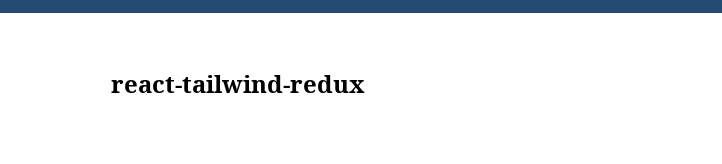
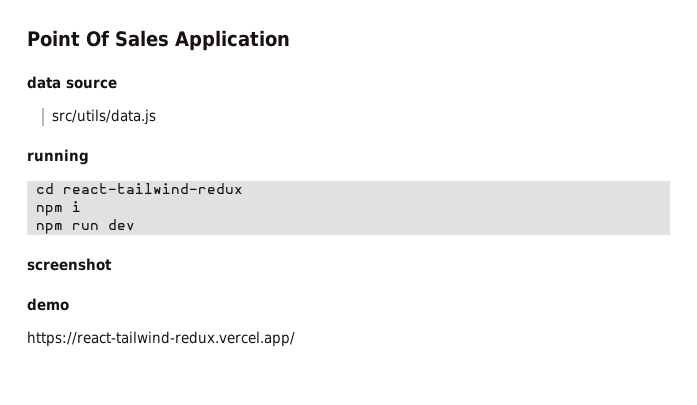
- react-tailwind-redux
+ Point Of Sales Application
+ data source
+ src/utils/data.js
+ running
+ cd react-tailwind-redux
+ npm i
+ npm run dev
+ screenshot
+ demo
+ https://react-tailwind-redux.vercel.app/

